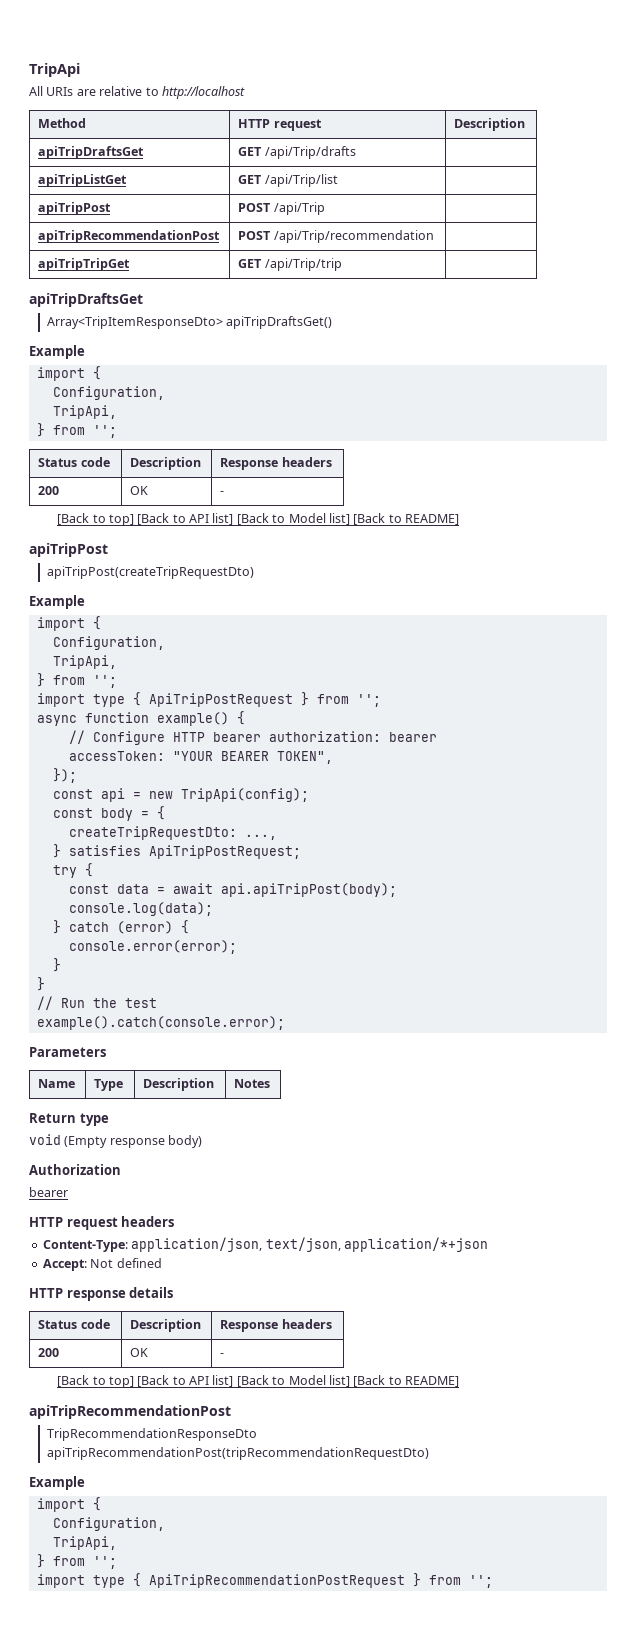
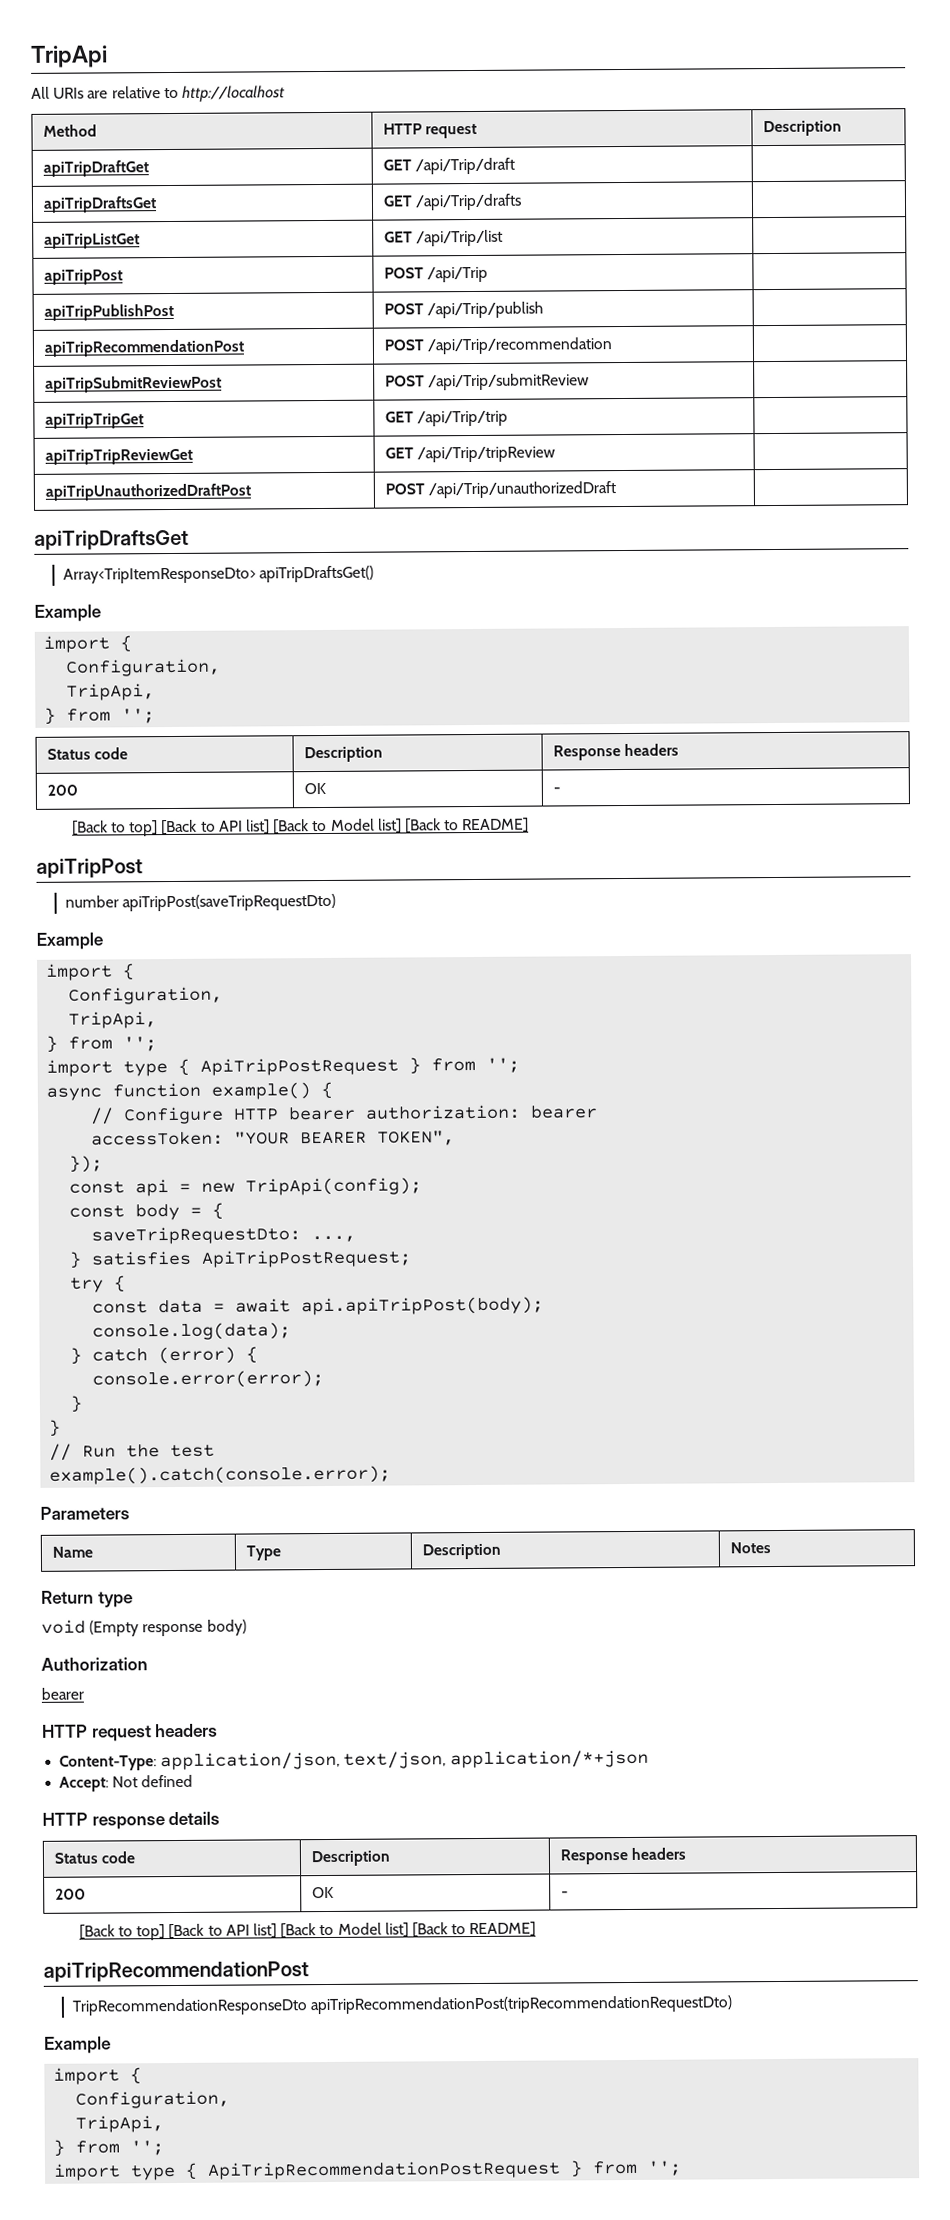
+ apiTripDraftGet | GET /api/Trip/draft |
+ apiTripPublishPost | POST /api/Trip/publish |
+ apiTripSubmitReviewPost | POST /api/Trip/submitReview |
+ apiTripTripReviewGet | GET /api/Trip/tripReview |
+ apiTripUnauthorizedDraftPost | POST /api/Trip/unauthorizedDraft |
- apiTripPost(createTripRequestDto)
+ number apiTripPost(saveTripRequestDto)
- createTripRequestDto: ...,
+ saveTripRequestDto: ...,

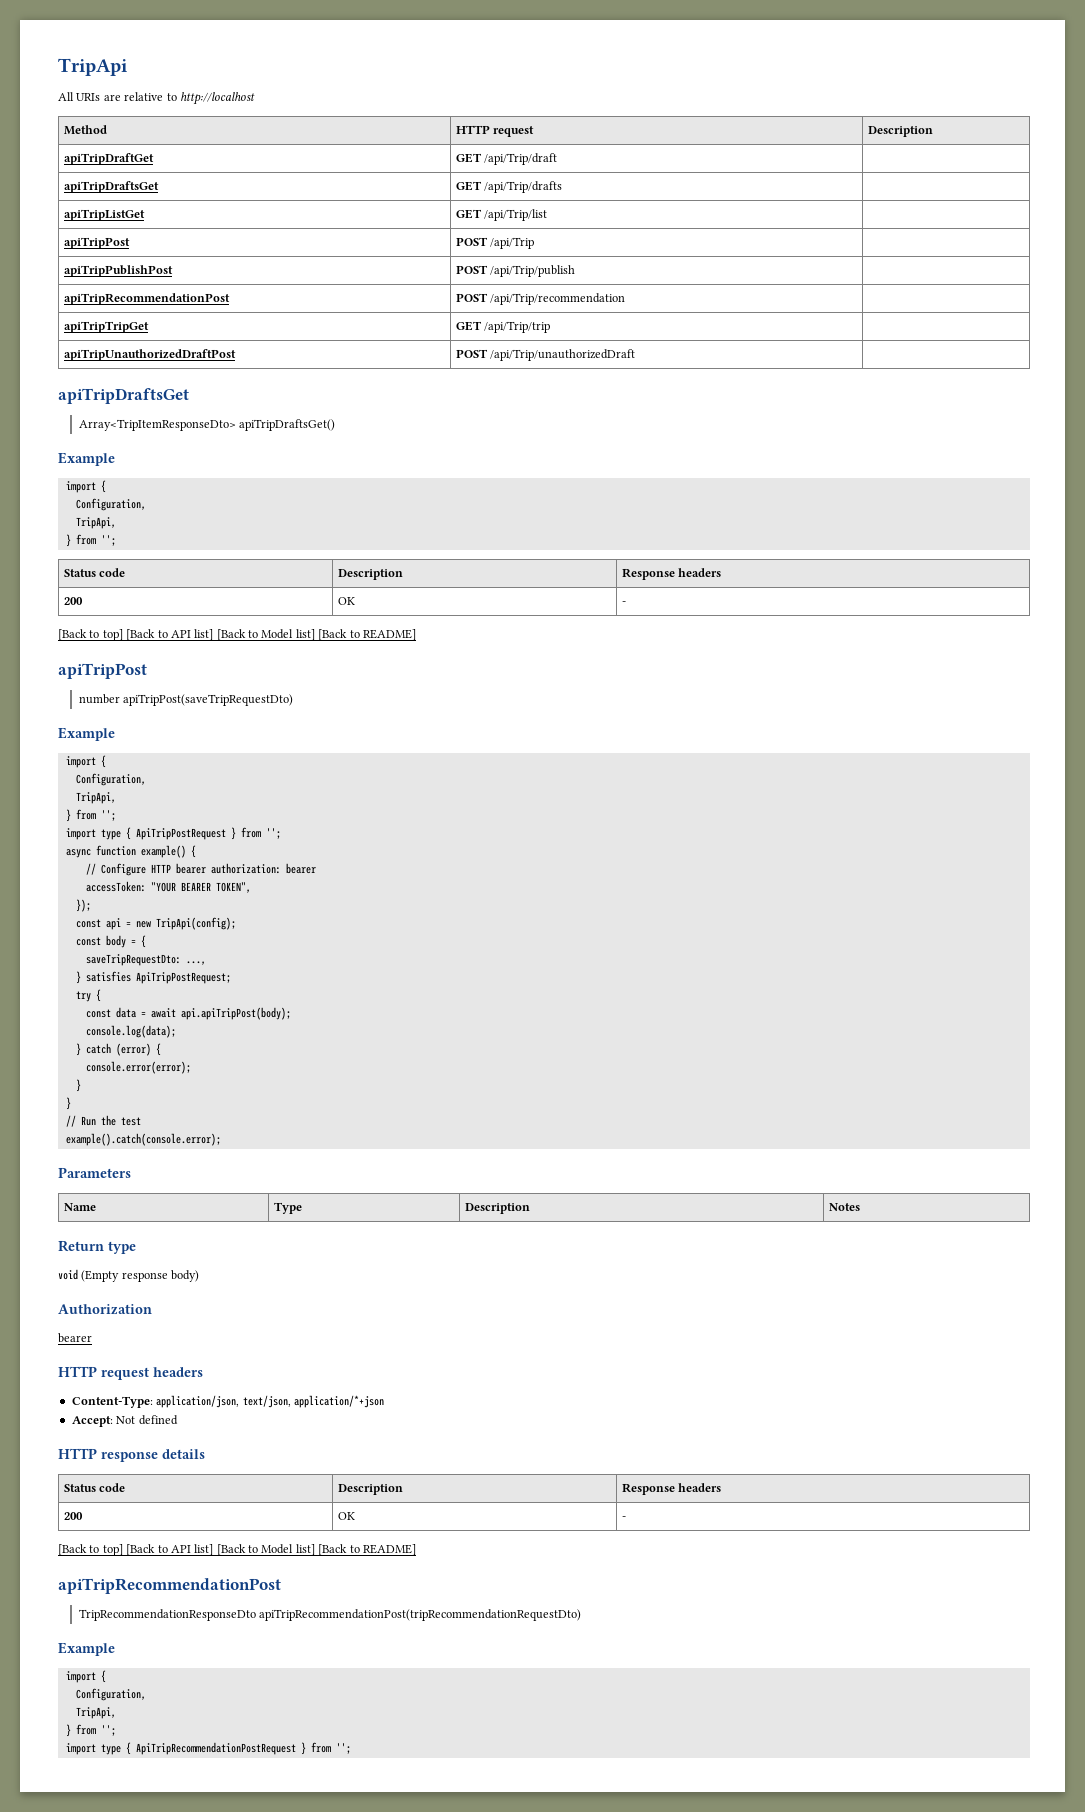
- apiTripSubmitReviewPost | POST /api/Trip/submitReview |
- apiTripTripReviewGet | GET /api/Trip/tripReview |

